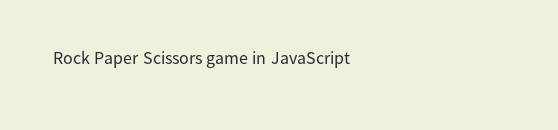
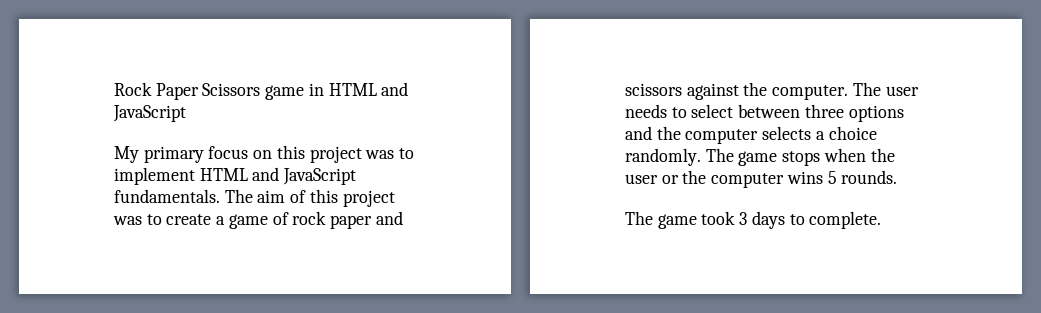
- Rock Paper Scissors game in JavaScript
+ Rock Paper Scissors game in HTML and JavaScript
+ My primary focus on this project was to implement HTML and JavaScript fundamentals. The aim of this project was to create a game of rock paper and scissors against the computer. The user needs to select between three options and the computer selects a choice randomly. The game stops when the user or the computer wins 5 rounds.
+ The game took 3 days to complete.

